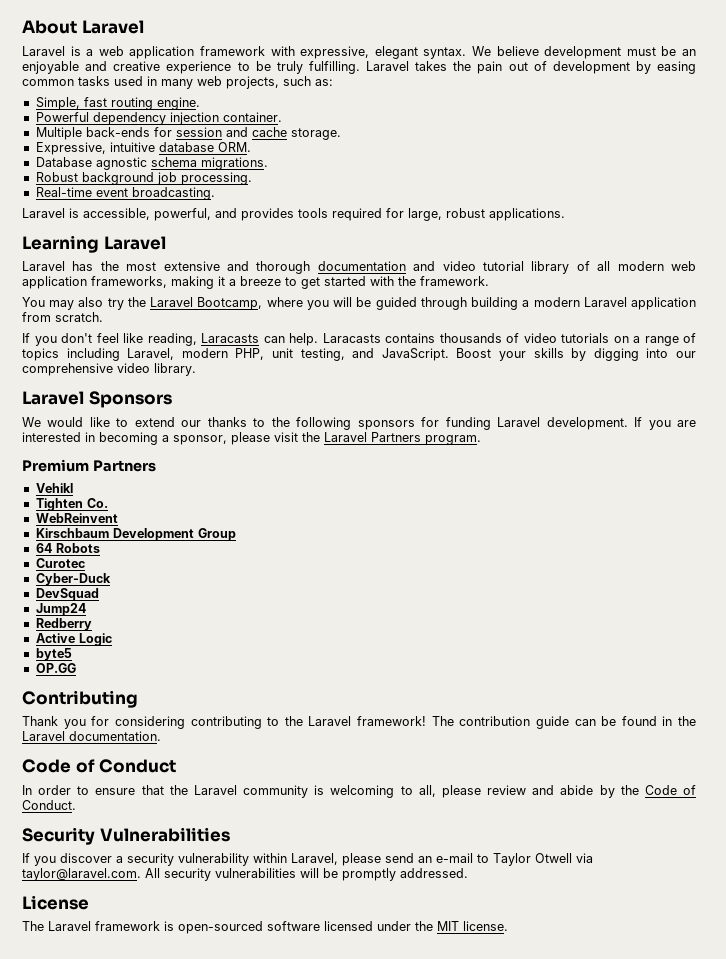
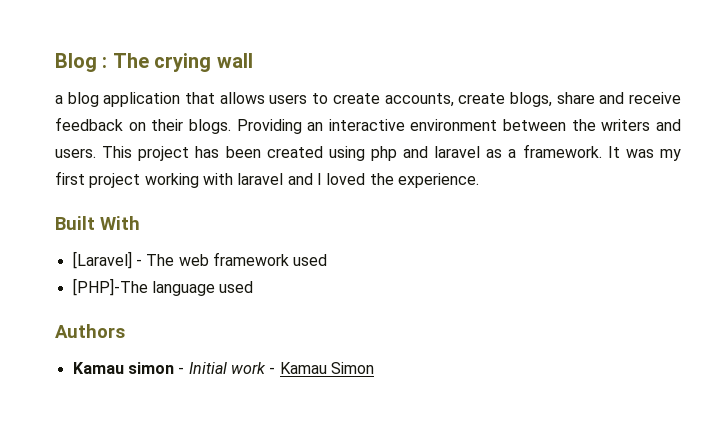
- About Laravel
- Laravel is a web application framework with expressive, elegant syntax. We believe development must be an enjoyable and creative experience to be truly fulfilling. Laravel takes the pain out of development by easing common tasks used in many web projects, such as:
- Simple, fast routing engine.
- Powerful dependency injection container.
- Multiple back-ends for session and cache storage.
- Expressive, intuitive database ORM.
- Database agnostic schema migrations.
- Robust background job processing.
- Real-time event broadcasting.
- Laravel is accessible, powerful, and provides tools required for large, robust applications.
- Learning Laravel
- Laravel has the most extensive and thorough documentation and video tutorial library of all modern web application frameworks, making it a breeze to get started with the framework.
- You may also try the Laravel Bootcamp, where you will be guided through building a modern Laravel application from scratch.
- If you don't feel like reading, Laracasts can help. Laracasts contains thousands of video tutorials on a range of topics including Laravel, modern PHP, unit testing, and JavaScript. Boost your skills by digging into our comprehensive video library.
- Laravel Sponsors
- We would like to extend our thanks to the following sponsors for funding Laravel development. If you are interested in becoming a sponsor, please visit the Laravel Partners program.
- Premium Partners
- Vehikl
- Tighten Co.
- WebReinvent
- Kirschbaum Development Group
- 64 Robots
- Curotec
- Cyber-Duck
- DevSquad
- Jump24
- Redberry
- Active Logic
- byte5
- OP.GG
- Contributing
- Thank you for considering contributing to the Laravel framework! The contribution guide can be found in the Laravel documentation.
- Code of Conduct
- In order to ensure that the Laravel community is welcoming to all, please review and abide by the Code of Conduct.
- Security Vulnerabilities
- If you discover a security vulnerability within Laravel, please send an e-mail to Taylor Otwell via taylor@laravel.com. All security vulnerabilities will be promptly addressed.
- License
- The Laravel framework is open-sourced software licensed under the MIT license.
+ Blog : The crying wall
+ a blog application that allows users to create accounts, create blogs, share and receive feedback on their blogs. Providing an interactive environment between the writers and users. This project has been created using php and laravel as a framework. It was my first project working with laravel and I loved the experience.
+ Built With
+ [Laravel] - The web framework used
+ [PHP]-The language used
+ Authors
+ Kamau simon - Initial work - Kamau Simon

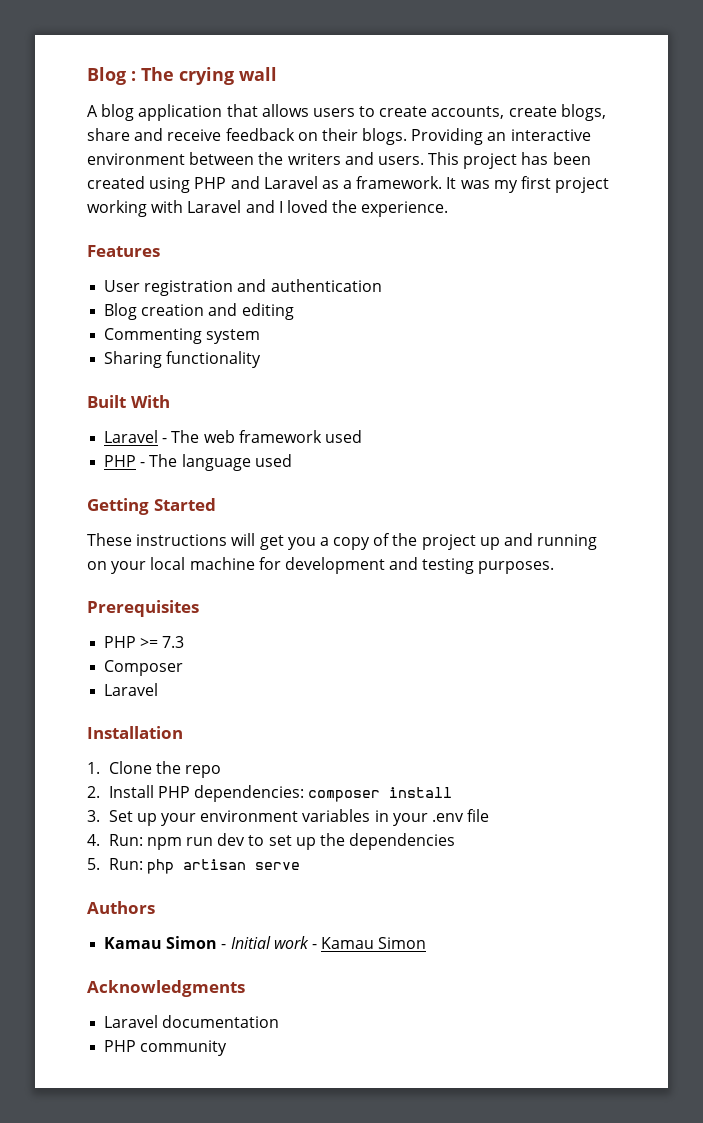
- a blog application that allows users to create accounts, create blogs, share and receive feedback on their blogs.
+ A blog application that allows users to create accounts, create blogs, share and receive feedback on their blogs.
- This project has been created using php and laravel as a framework.
+ This project has been created using PHP and Laravel as a framework.
- It was my first project working with laravel and I loved the experience.
+ It was my first project working with Laravel and I loved the experience.
+ Features
+ User registration and authentication
+ Blog creation and editing
+ Commenting system
+ Sharing functionality
- [Laravel] - The web framework used
+ Laravel - The web framework used
- [PHP]-The language used
+ PHP - The language used
+ Getting Started
+ These instructions will get you a copy of the project up and running on your local machine for development and testing purposes.
+ Prerequisites
+ PHP >= 7.3
+ Composer
+ Laravel
+ Installation
+ 1. Clone the repo
+ 2. Install PHP dependencies: composer install
+ 3. Set up your environment variables in your .env file
+ 4. Run: npm run dev to set up the dependencies
+ 5. Run: php artisan serve
- Kamau simon - Initial work - Kamau Simon
+ Kamau Simon - Initial work - Kamau Simon
+ Acknowledgments
+ Laravel documentation
+ PHP community

